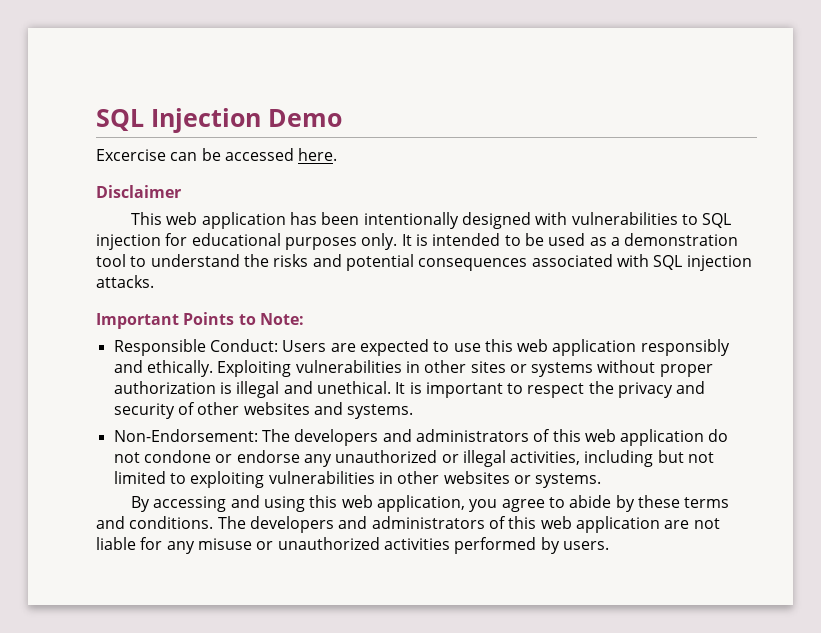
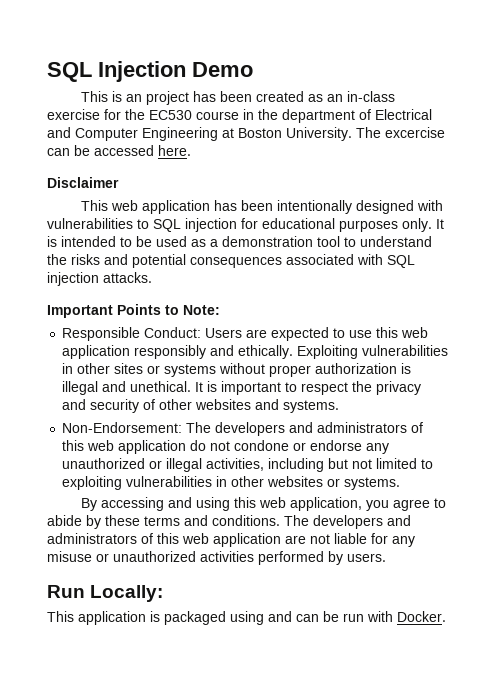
- Excercise can be accessed here.
+ This is an project has been created as an in-class exercise for the EC530 course in the department of Electrical and Computer Engineering at Boston University. The excercise can be accessed here.
+ Run Locally:
+ This application is packaged using and can be run with Docker.

